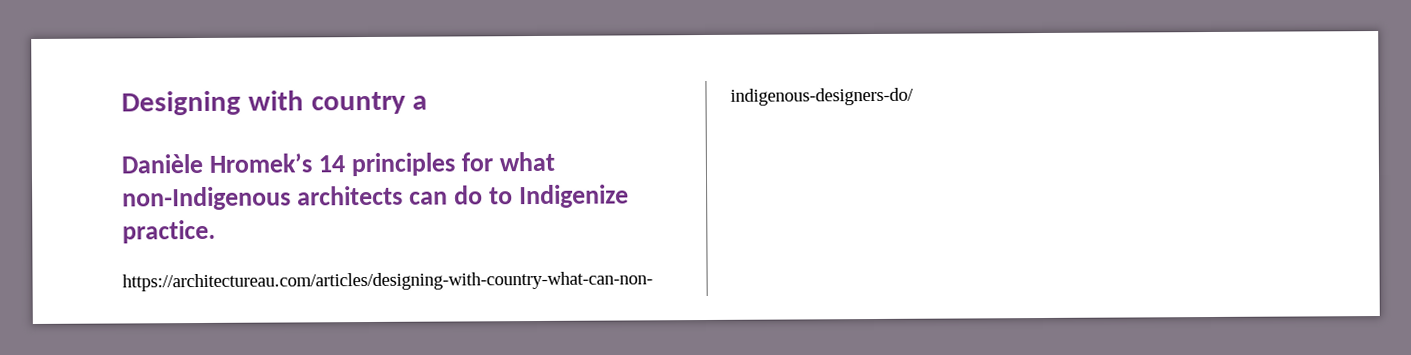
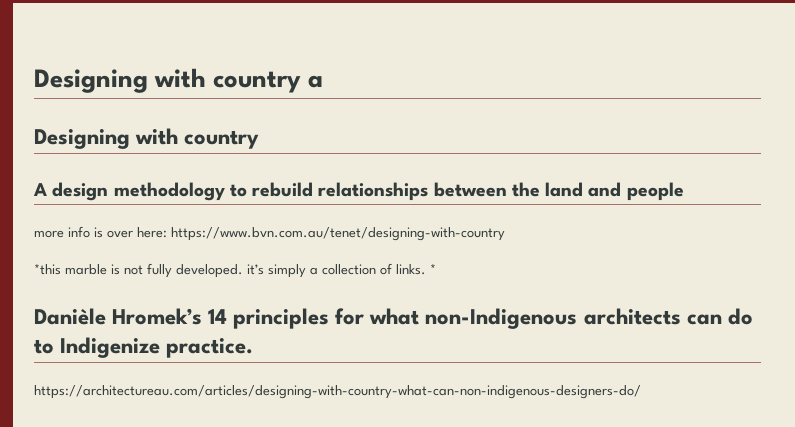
  Designing with country a
+ Designing with country
+ A design methodology to rebuild relationships between the land and people
+ more info is over here: https://www.bvn.com.au/tenet/designing-with-country
+ *this marble is not fully developed. it’s simply a collection of links. *

